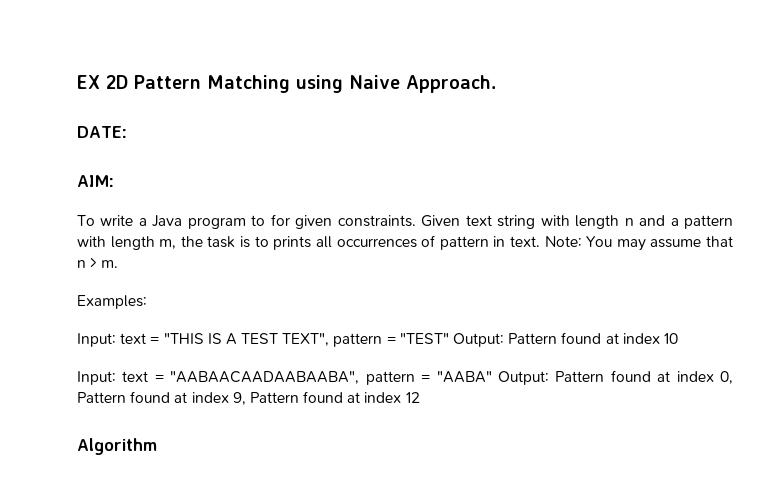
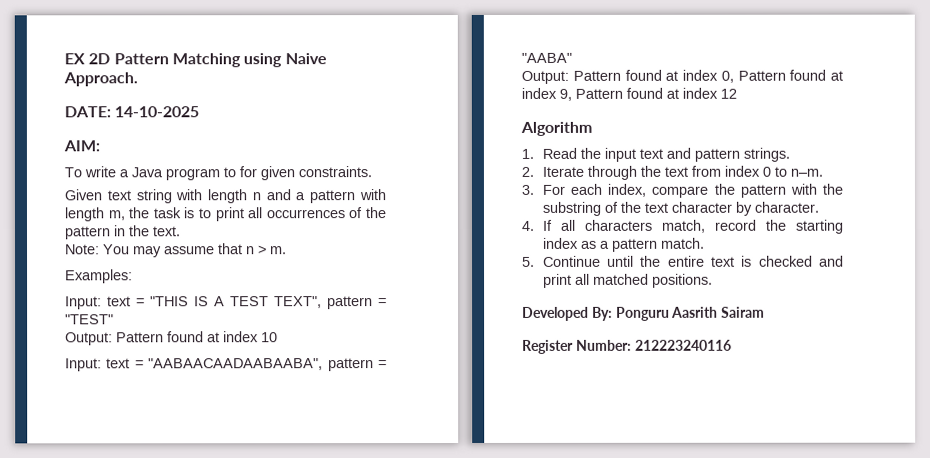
- DATE:
+ DATE: 14-10-2025
- To write a Java program to for given constraints. Given text string with length n and a pattern with length m, the task is to prints all occurrences of pattern in text. Note: You may assume that n > m.
+ To write a Java program to for given constraints.
+ Given text string with length n and a pattern with length m, the task is to print all occurrences of the pattern in the text.
+ Note: You may assume that n > m.
- Input: text = "THIS IS A TEST TEXT", pattern = "TEST" Output: Pattern found at index 10
+ Input: text = "THIS IS A TEST TEXT", pattern = "TEST"
+ Output: Pattern found at index 10
- Input: text = "AABAACAADAABAABA", pattern = "AABA" Output: Pattern found at index 0, Pattern found at index 9, Pattern found at index 12
+ Input: text = "AABAACAADAABAABA", pattern = "AABA"
+ Output: Pattern found at index 0, Pattern found at index 9, Pattern found at index 12
+ 1. Read the input text and pattern strings.
+ 2. Iterate through the text from index 0 to n–m.
+ 3. For each index, compare the pattern with the substring of the text character by character.
+ 4. If all characters match, record the starting index as a pattern match.
+ 5. Continue until the entire text is checked and print all matched positions.
+ Developed By: Ponguru Aasrith Sairam
+ Register Number: 212223240116

